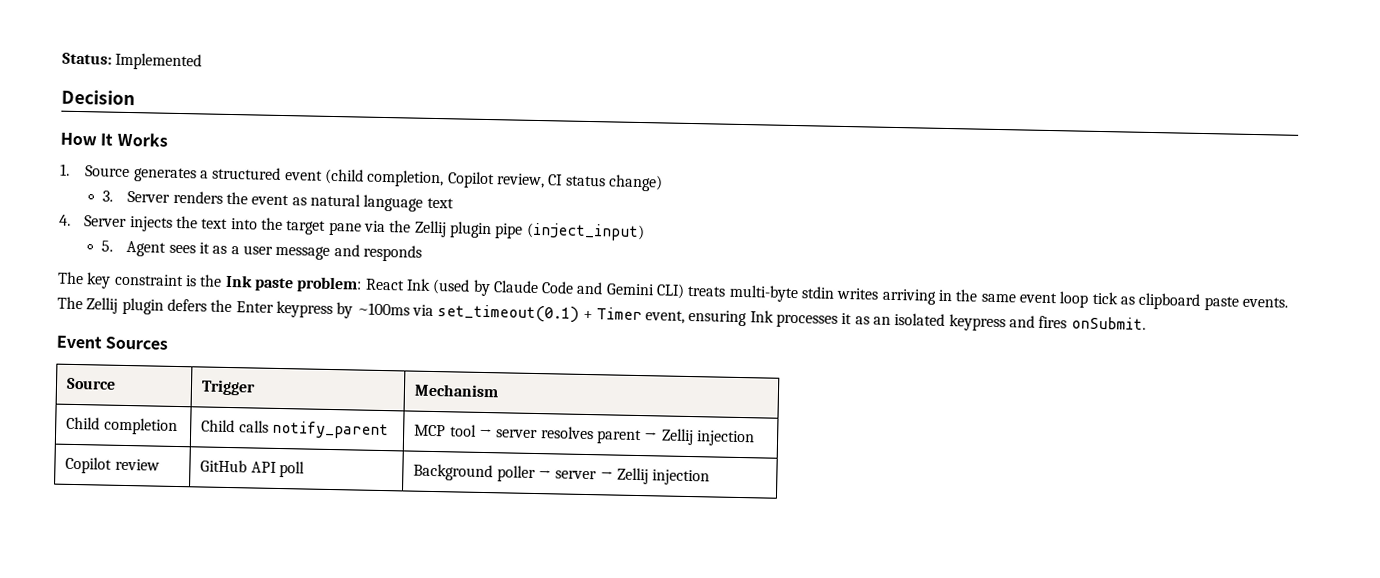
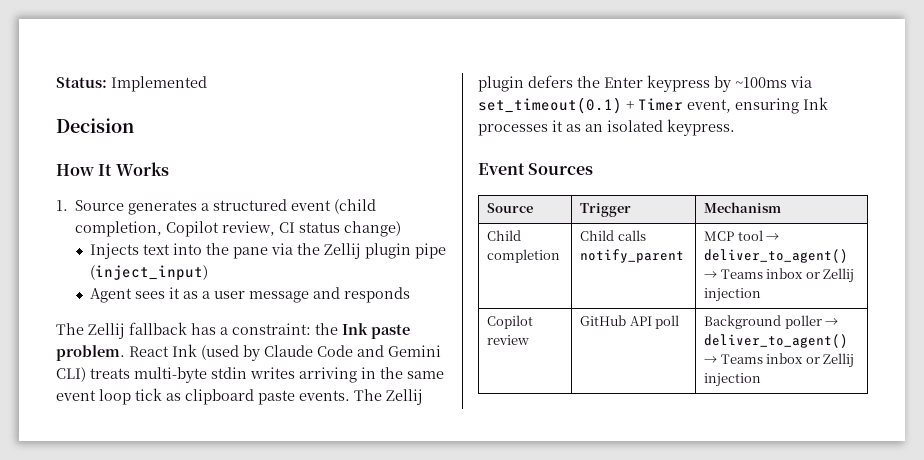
- 3. Server renders the event as natural language text
- 4. Server injects the text into the target pane via the Zellij plugin pipe (inject_input)
+ Injects text into the pane via the Zellij plugin pipe (inject_input)
- 5. Agent sees it as a user message and responds
+ Agent sees it as a user message and responds
- The key constraint is the Ink paste problem: React Ink (used by Claude Code and Gemini CLI) treats multi-byte stdin writes arriving in the same event loop tick as clipboard paste events.
+ The Zellij fallback has a constraint: the Ink paste problem. React Ink (used by Claude Code and Gemini CLI) treats multi-byte stdin writes arriving in the same event loop tick as clipboard paste events.
- The Zellij plugin defers the Enter keypress by ~100ms via set_timeout(0.1) + Timer event, ensuring Ink processes it as an isolated keypress and fires onSubmit.
+ The Zellij plugin defers the Enter keypress by ~100ms via set_timeout(0.1) + Timer event, ensuring Ink processes it as an isolated keypress.
- Child completion | Child calls notify_parent | MCP tool → server resolves parent → Zellij injection
+ Child completion | Child calls notify_parent | MCP tool → deliver_to_agent() → Teams inbox or Zellij injection
- Copilot review | GitHub API poll | Background poller → server → Zellij injection
+ Copilot review | GitHub API poll | Background poller → deliver_to_agent() → Teams inbox or Zellij injection

